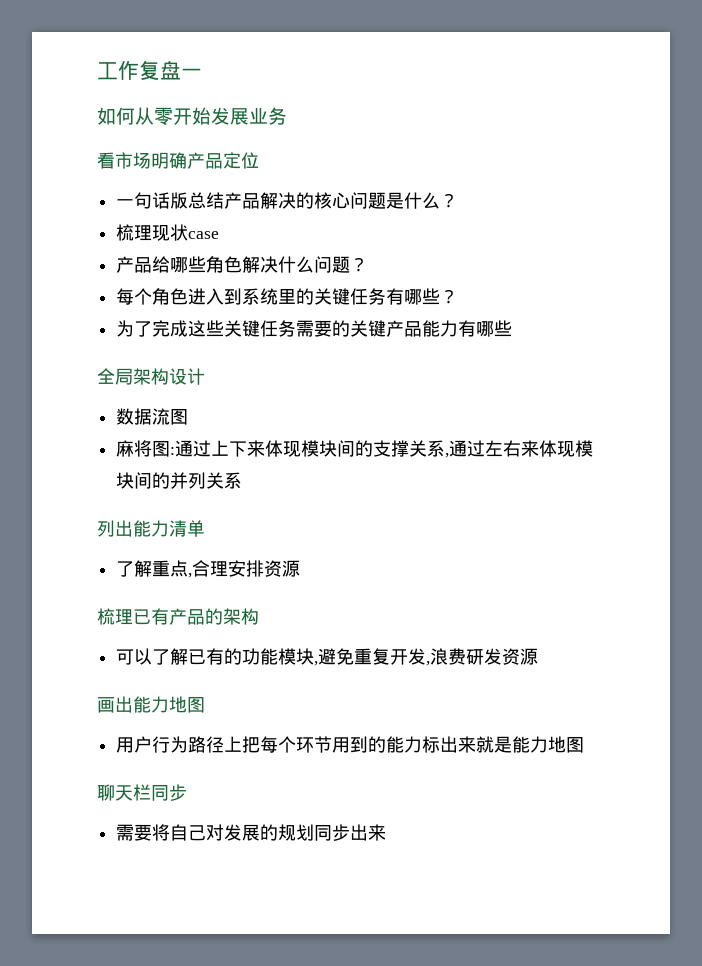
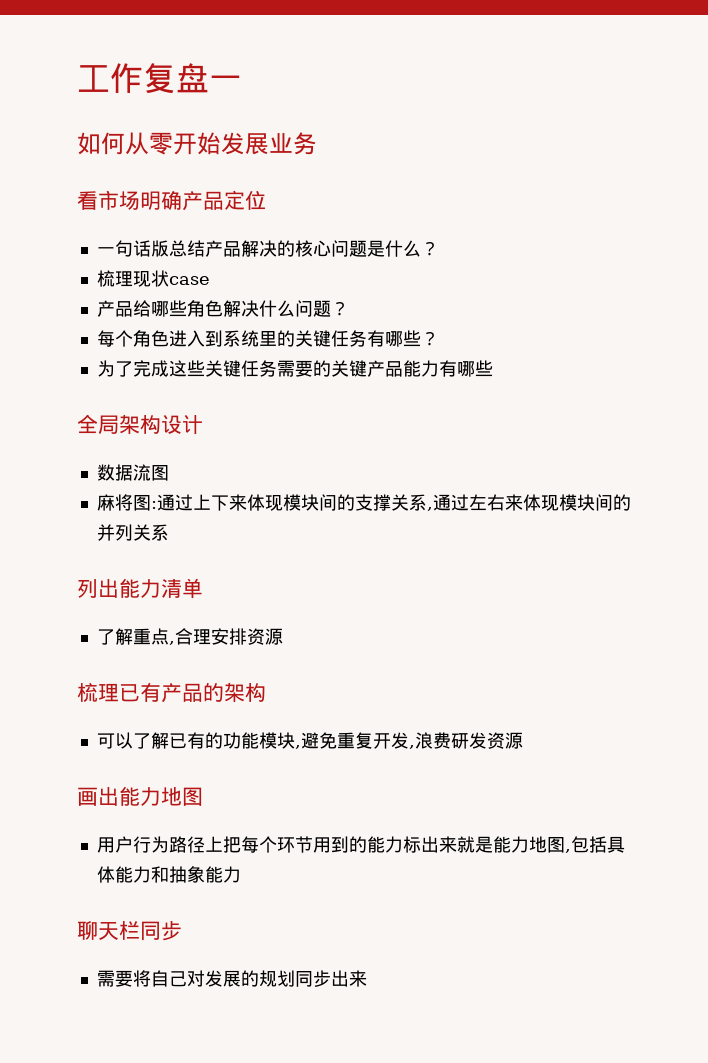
- 用户行为路径上把每个环节用到的能力标出来就是能力地图
+ 用户行为路径上把每个环节用到的能力标出来就是能力地图,包括具体能力和抽象能力

